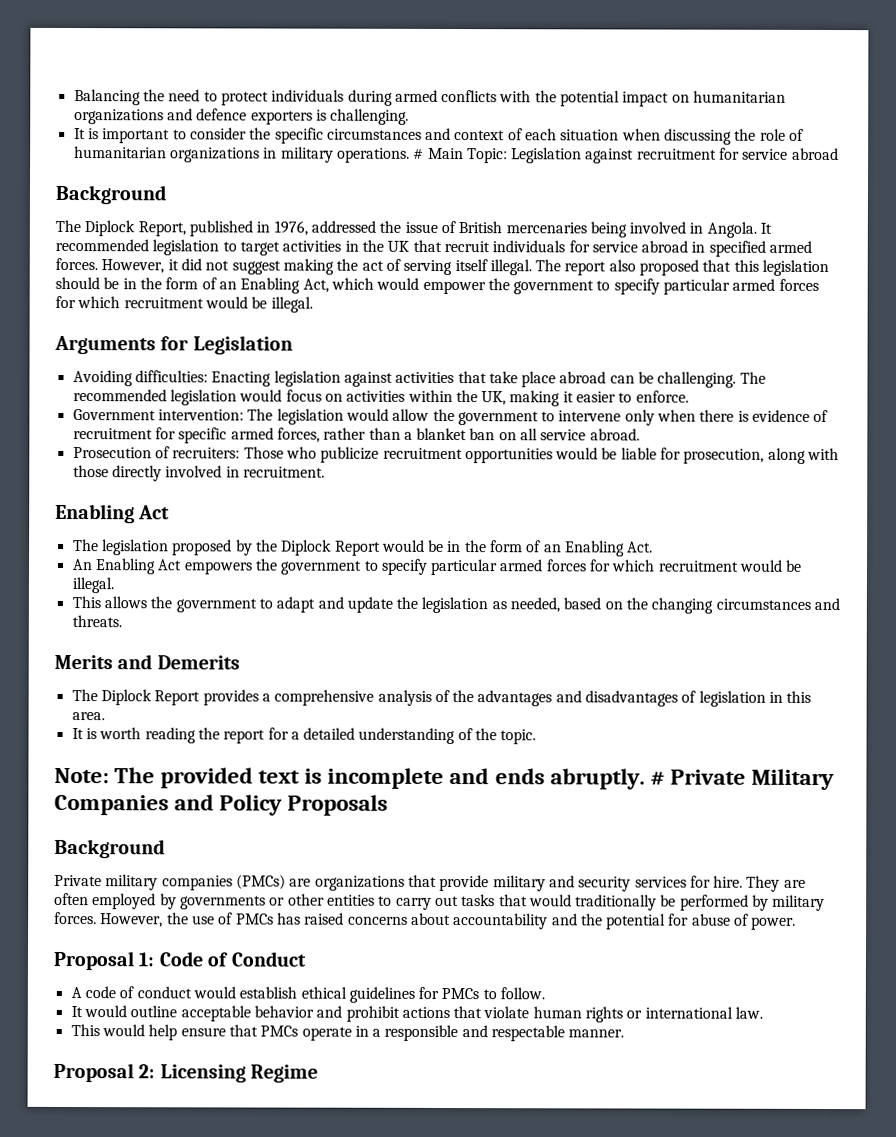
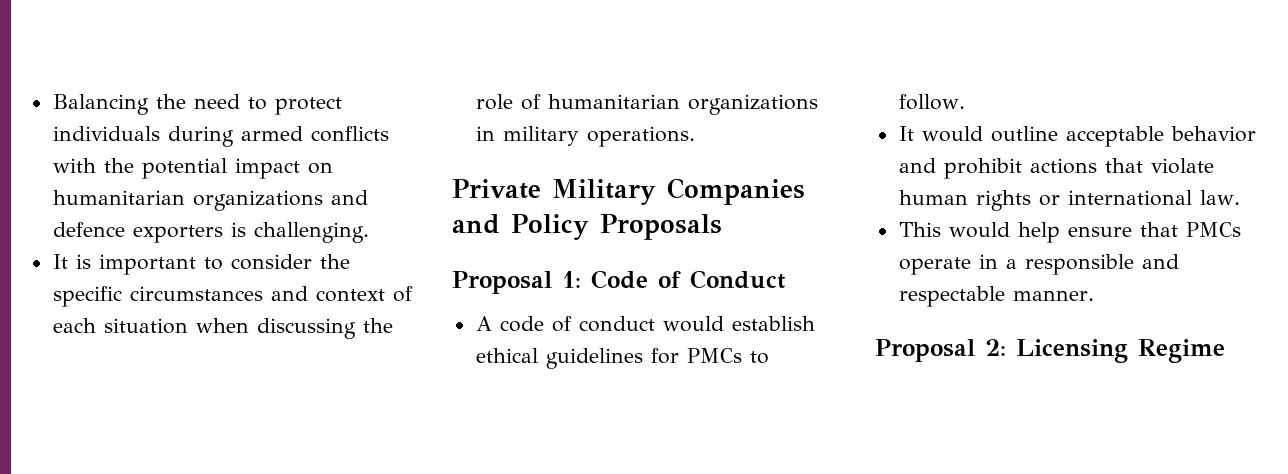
- It is important to consider the specific circumstances and context of each situation when discussing the role of humanitarian organizations in military operations. # Main Topic: Legislation against recruitment for service abroad
- Background
- The Diplock Report, published in 1976, addressed the issue of British mercenaries being involved in Angola. It recommended legislation to target activities in the UK that recruit individuals for service abroad in specified armed forces. However, it did not suggest making the act of serving itself illegal. The report also proposed that this legislation should be in the form of an Enabling Act, which would empower the government to specify particular armed forces for which recruitment would be illegal.
- Arguments for Legislation
- Avoiding difficulties: Enacting legislation against activities that take place abroad can be challenging. The recommended legislation would focus on activities within the UK, making it easier to enforce.
- Government intervention: The legislation would allow the government to intervene only when there is evidence of recruitment for specific armed forces, rather than a blanket ban on all service abroad.
- Prosecution of recruiters: Those who publicize recruitment opportunities would be liable for prosecution, along with those directly involved in recruitment.
- Enabling Act
- The legislation proposed by the Diplock Report would be in the form of an Enabling Act.
- An Enabling Act empowers the government to specify particular armed forces for which recruitment would be illegal.
- This allows the government to adapt and update the legislation as needed, based on the changing circumstances and threats.
- Merits and Demerits
- The Diplock Report provides a comprehensive analysis of the advantages and disadvantages of legislation in this area.
- It is worth reading the report for a detailed understanding of the topic.
- Note: The provided text is incomplete and ends abruptly. # Private Military Companies and Policy Proposals
- Background
- Private military companies (PMCs) are organizations that provide military and security services for hire. They are often employed by governments or other entities to carry out tasks that would traditionally be performed by military forces. However, the use of PMCs has raised concerns about accountability and the potential for abuse of power.
+ It is important to consider the specific circumstances and context of each situation when discussing the role of humanitarian organizations in military operations.
+ Private Military Companies and Policy Proposals

